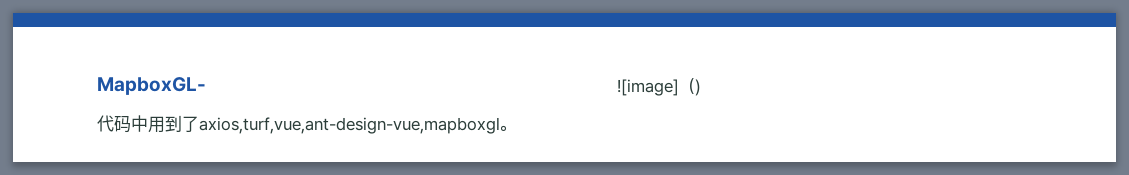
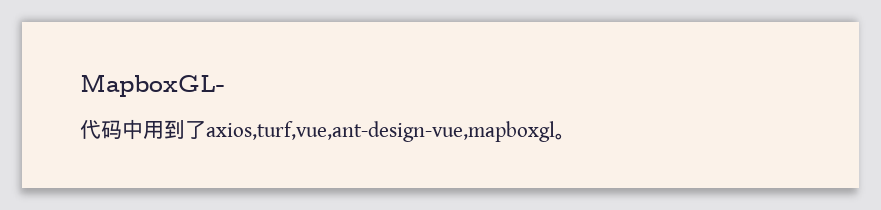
- ![image]（)

